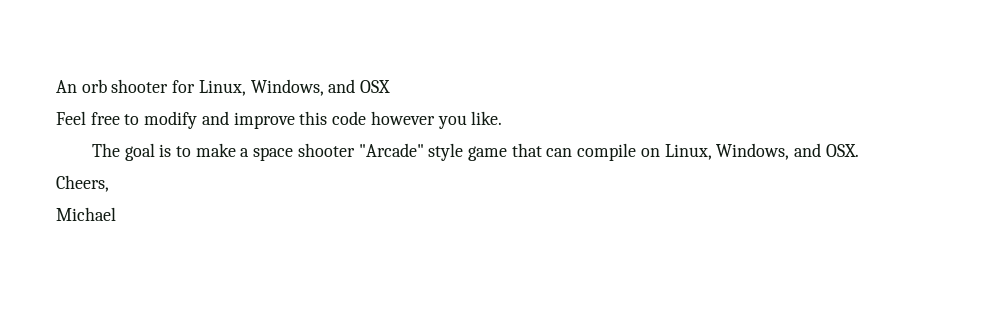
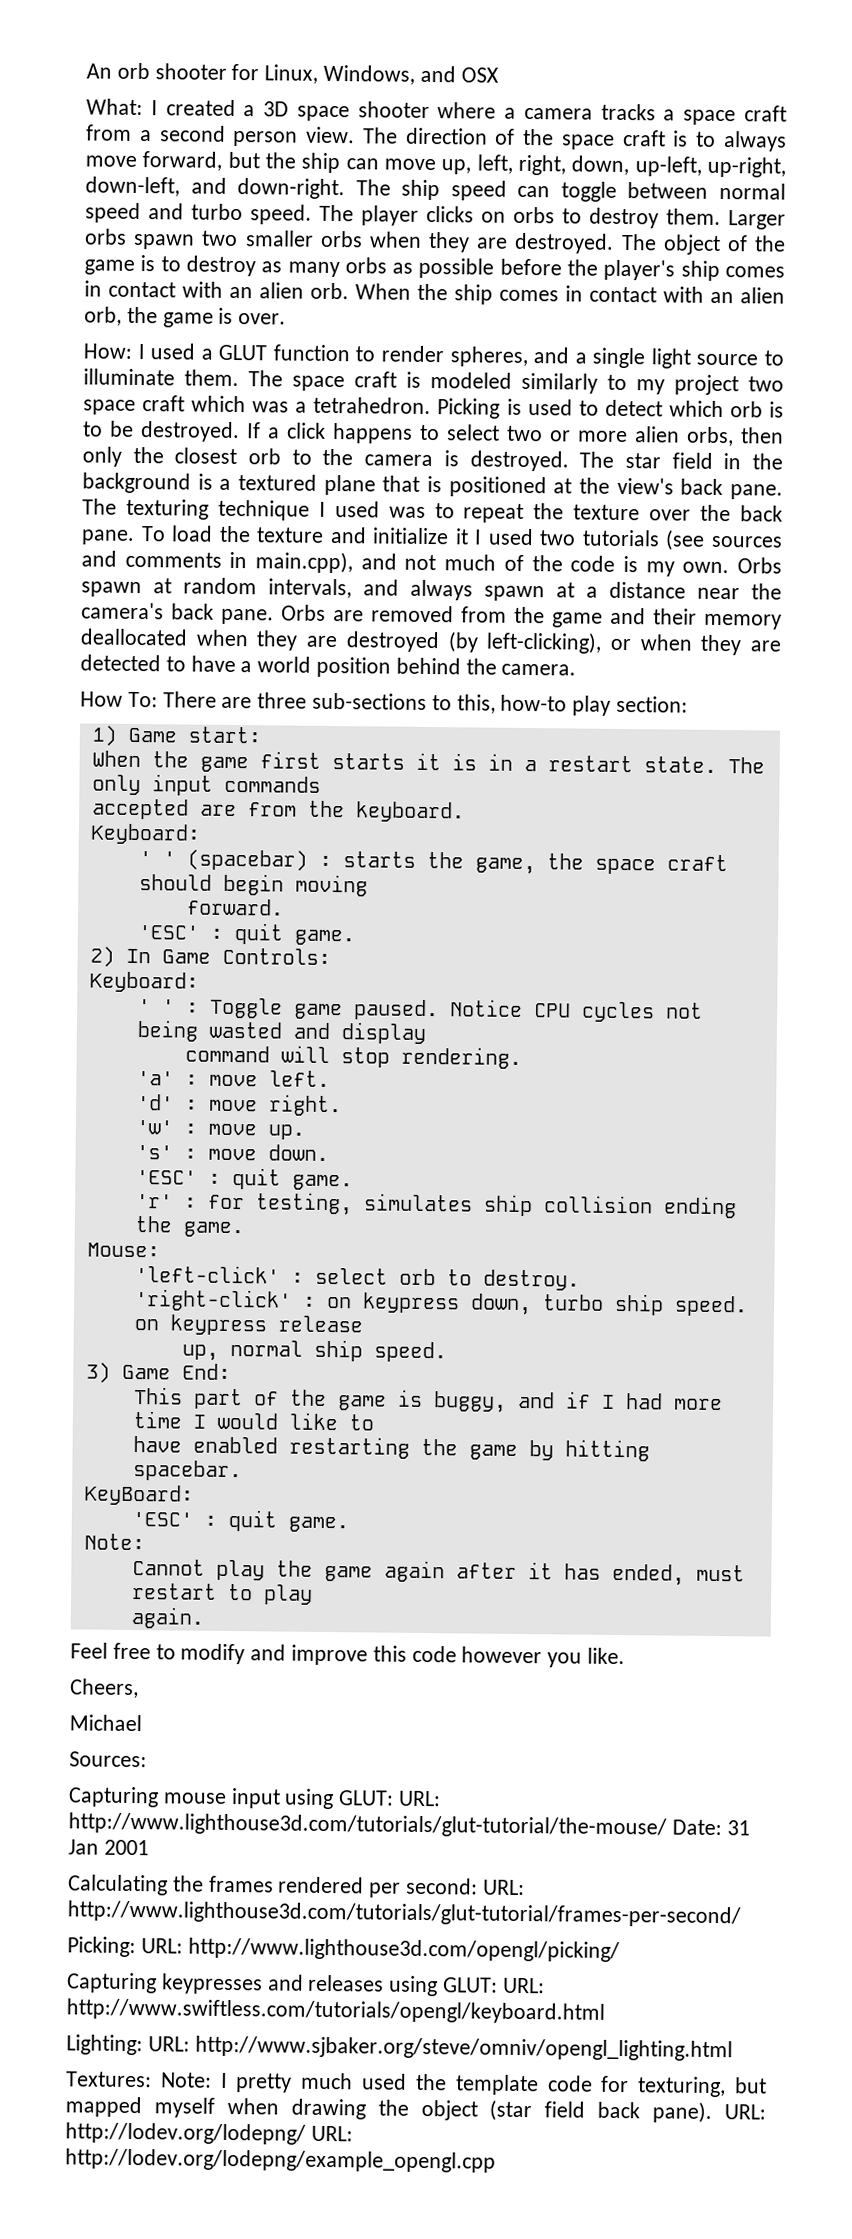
+ What: I created a 3D space shooter where a camera tracks a space craft from a second person view. The direction of the space craft is to always move forward, but the ship can move up, left, right, down, up-left, up-right, down-left, and down-right. The ship speed can toggle between normal speed and turbo speed. The player clicks on orbs to destroy them. Larger orbs spawn two smaller orbs when they are destroyed. The object of the game is to destroy as many orbs as possible before the player's ship comes in contact with an alien orb. When the ship comes in contact with an alien orb, the game is over.
+ How: I used a GLUT function to render spheres, and a single light source to illuminate them. The space craft is modeled similarly to my project two space craft which was a tetrahedron. Picking is used to detect which orb is to be destroyed. If a click happens to select two or more alien orbs, then only the closest orb to the camera is destroyed. The star field in the background is a textured plane that is positioned at the view's back pane. The texturing technique I used was to repeat the texture over the back pane. To load the texture and initialize it I used two tutorials (see sources and comments in main.cpp), and not much of the code is my own. Orbs spawn at random intervals, and always spawn at a distance near the camera's back pane. Orbs are removed from the game and their memory deallocated when they are destroyed (by left-clicking), or when they are detected to have a world position behind the camera.
+ How To: There are three sub-sections to this, how-to play section:
+ 1) Game start:
+ When the game first starts it is in a restart state. The only input commands
+ accepted are from the keyboard.
+ Keyboard:
+ ' ' (spacebar) : starts the game, the space craft should begin moving
+ forward.
+ 'ESC' : quit game.
+ 2) In Game Controls:
+ Keyboard:
+ ' ' : Toggle game paused. Notice CPU cycles not being wasted and display
+ command will stop rendering.
+ 'a' : move left.
+ 'd' : move right.
+ 'w' : move up.
+ 's' : move down.
+ 'ESC' : quit game.
+ 'r' : for testing, simulates ship collision ending the game.
+ Mouse:
+ 'left-click' : select orb to destroy.
+ 'right-click' : on keypress down, turbo ship speed. on keypress release
+ up, normal ship speed.
+ 3) Game End:
+ This part of the game is buggy, and if I had more time I would like to
+ have enabled restarting the game by hitting spacebar.
+ KeyBoard:
+ 'ESC' : quit game.
+ Note:
+ Cannot play the game again after it has ended, must restart to play
+ again.
- The goal is to make a space shooter "Arcade" style game that can compile on Linux, Windows, and OSX.
  Cheers,
  Michael
+ Sources:
+ Capturing mouse input using GLUT: URL: http://www.lighthouse3d.com/tutorials/glut-tutorial/the-mouse/ Date: 31 Jan 2001
+ Calculating the frames rendered per second: URL: http://www.lighthouse3d.com/tutorials/glut-tutorial/frames-per-second/
+ Picking: URL: http://www.lighthouse3d.com/opengl/picking/
+ Capturing keypresses and releases using GLUT: URL: http://www.swiftless.com/tutorials/opengl/keyboard.html
+ Lighting: URL: http://www.sjbaker.org/steve/omniv/opengl_lighting.html
+ Textures: Note: I pretty much used the template code for texturing, but mapped myself when drawing the object (star field back pane). URL: http://lodev.org/lodepng/ URL: http://lodev.org/lodepng/example_opengl.cpp

